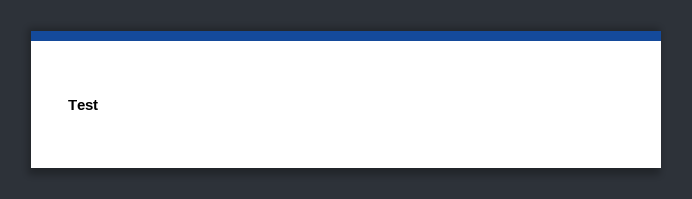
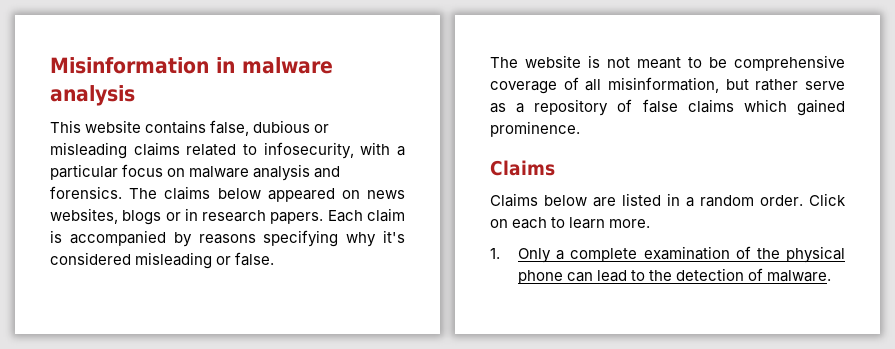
- Test
+ Misinformation in malware analysis
+ This website contains false, dubious or misleading claims related to infosecurity, with a particular focus on malware analysis and forensics. The claims below appeared on news websites, blogs or in research papers. Each claim is accompanied by reasons specifying why it's considered misleading or false.
+ The website is not meant to be comprehensive coverage of all misinformation, but rather serve as a repository of false claims which gained prominence.
+ Claims
+ Claims below are listed in a random order. Click on each to learn more.
+ 1. Only a complete examination of the physical phone can lead to the detection of malware.

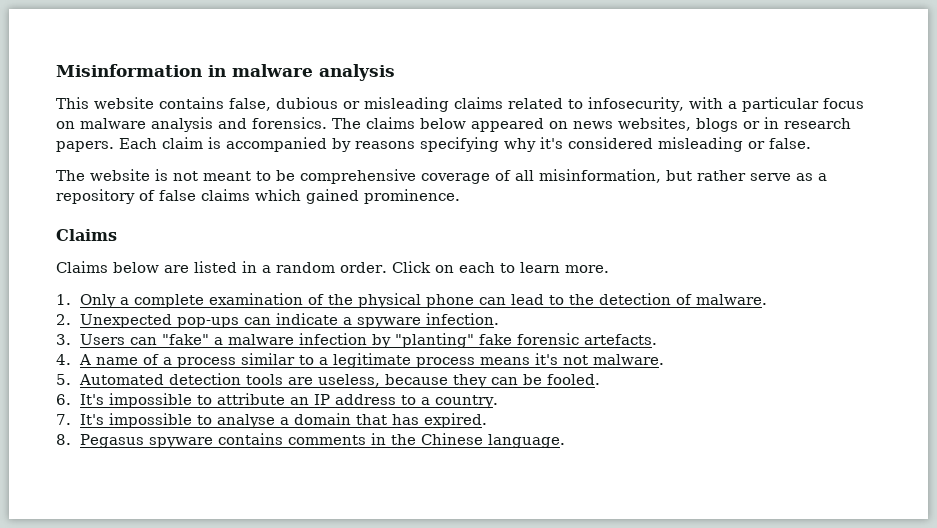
+ 2. Unexpected pop-ups can indicate a spyware infection.
+ 3. Users can "fake" a malware infection by "planting" fake forensic artefacts.
+ 4. A name of a process similar to a legitimate process means it's not malware.
+ 5. Automated detection tools are useless, because they can be fooled.
+ 6. It's impossible to attribute an IP address to a country.
+ 7. It's impossible to analyse a domain that has expired.
+ 8. Pegasus spyware contains comments in the Chinese language.

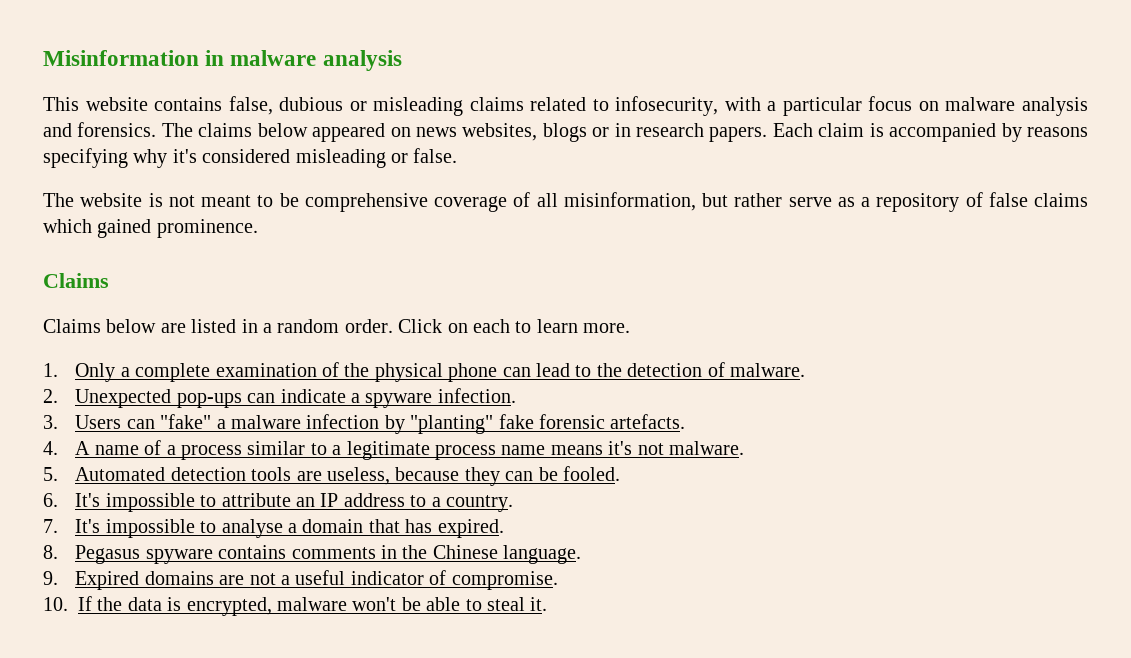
- 4. A name of a process similar to a legitimate process means it's not malware.
+ 4. A name of a process similar to a legitimate process name means it's not malware.
+ 9. Expired domains are not a useful indicator of compromise.
+ 10. If the data is encrypted, malware won't be able to steal it.

